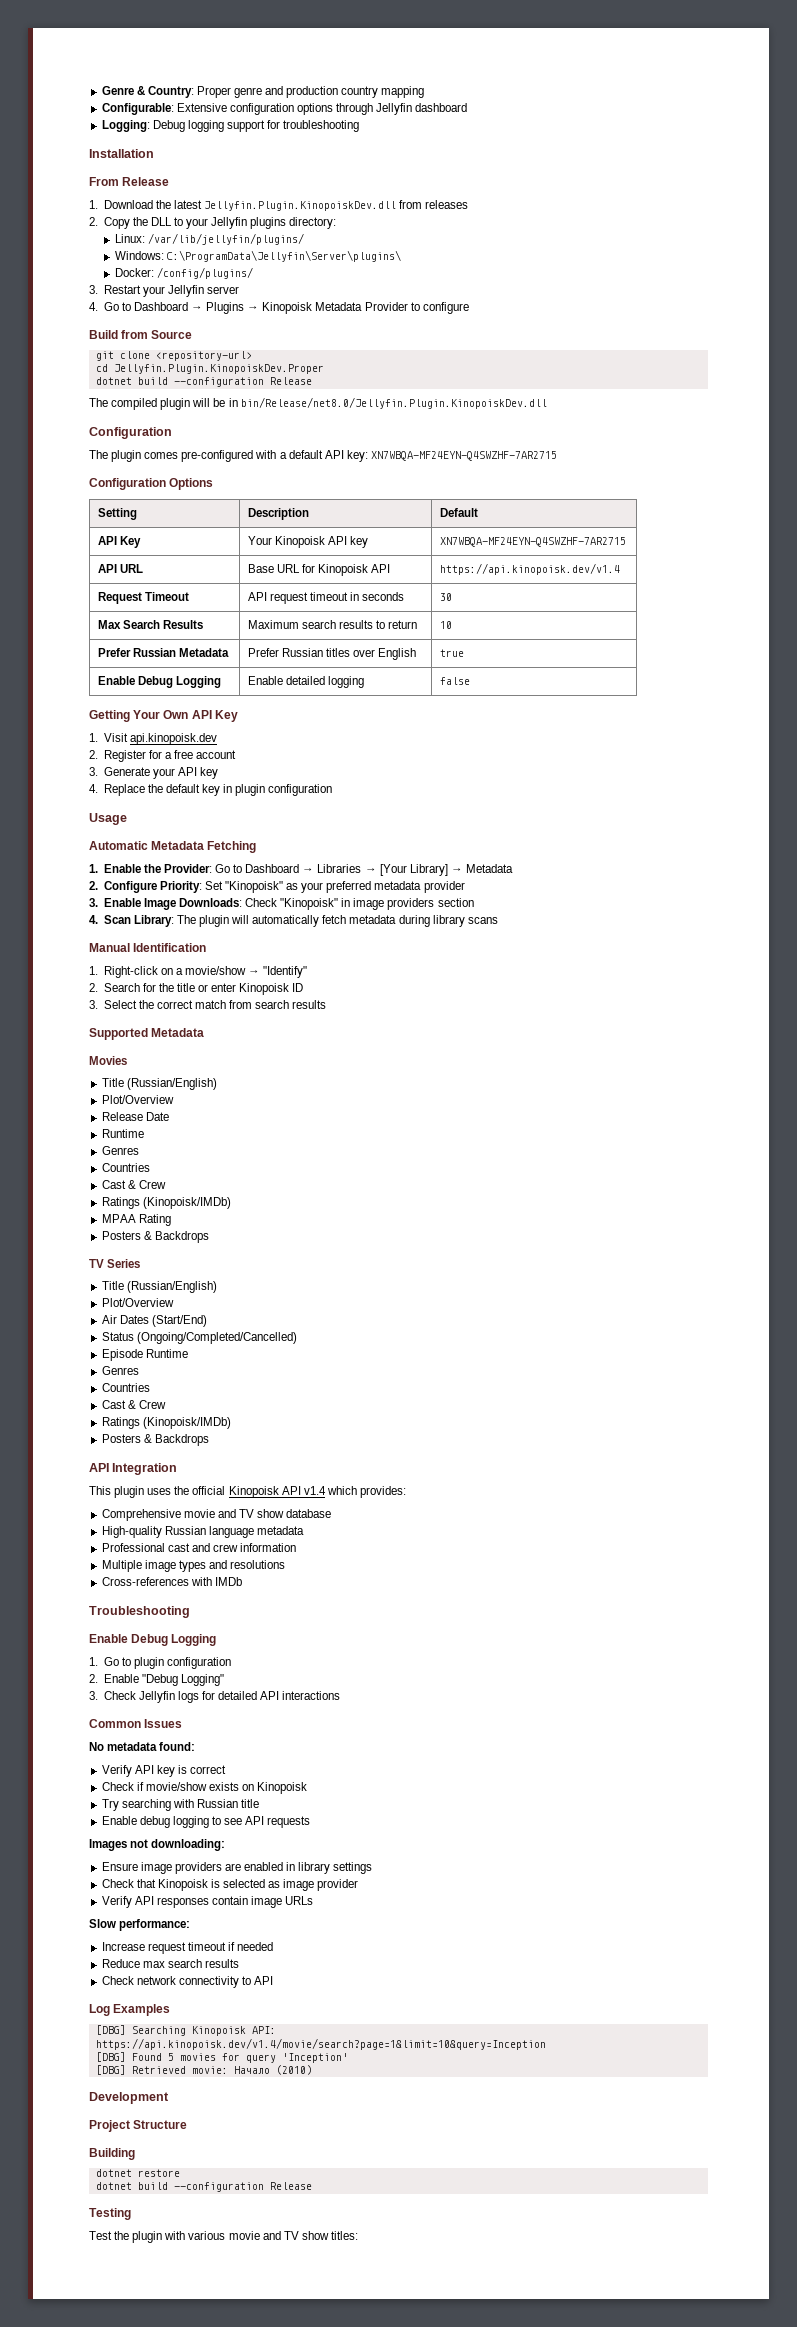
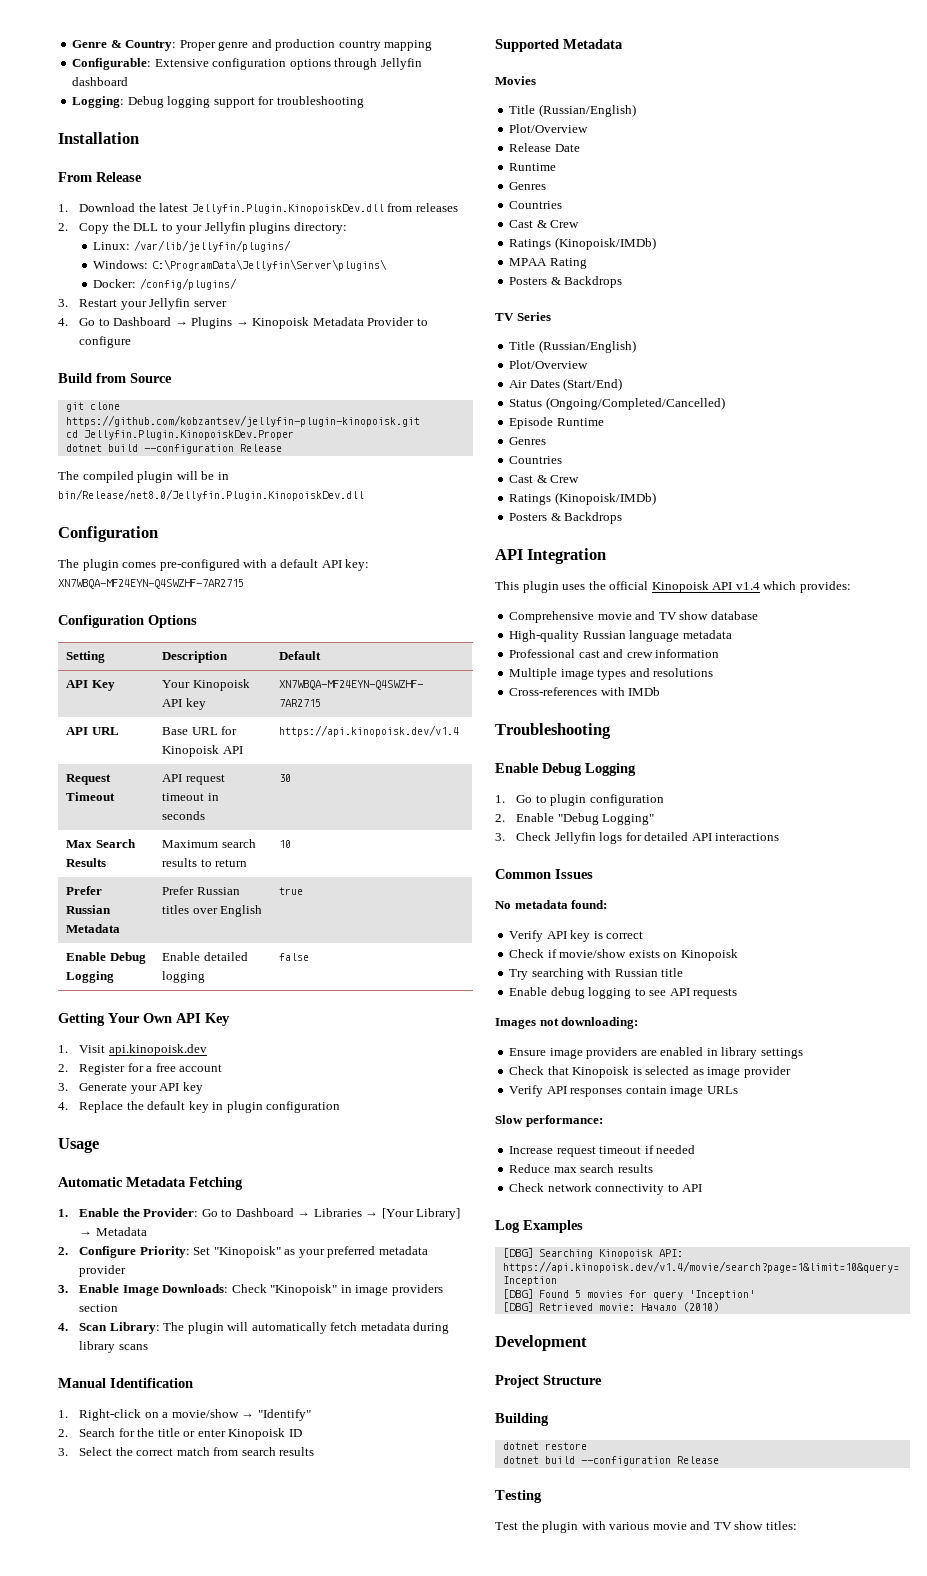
- git clone <repository-url>
+ git clone https://github.com/kobzantsev/jellyfin-plugin-kinopoisk.git

